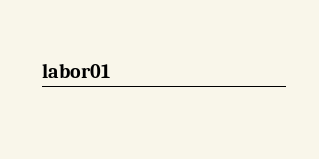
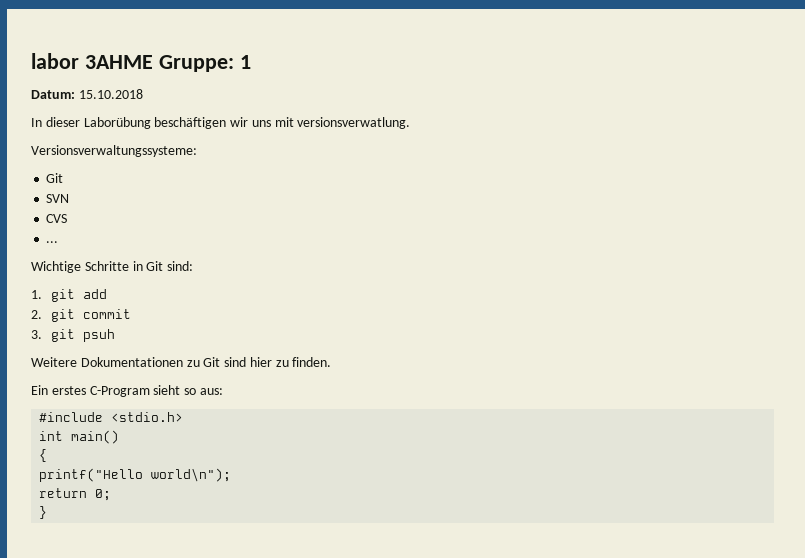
- labor01
+ labor 3AHME Gruppe: 1
+ Datum: 15.10.2018
+ In dieser Laborübung beschäftigen wir uns mit versionsverwatlung.
+ Versionsverwaltungssysteme:
+ Git
+ SVN
+ CVS
+ ...
+ Wichtige Schritte in Git sind:
+ 1. git add
+ 2. git commit
+ 3. git psuh
+ Weitere Dokumentationen zu Git sind hier zu finden.
+ Ein erstes C-Program sieht so aus:
+ #include <stdio.h>
+ int main()
+ {
+ printf("Hello world\n");
+ return 0;
+ }

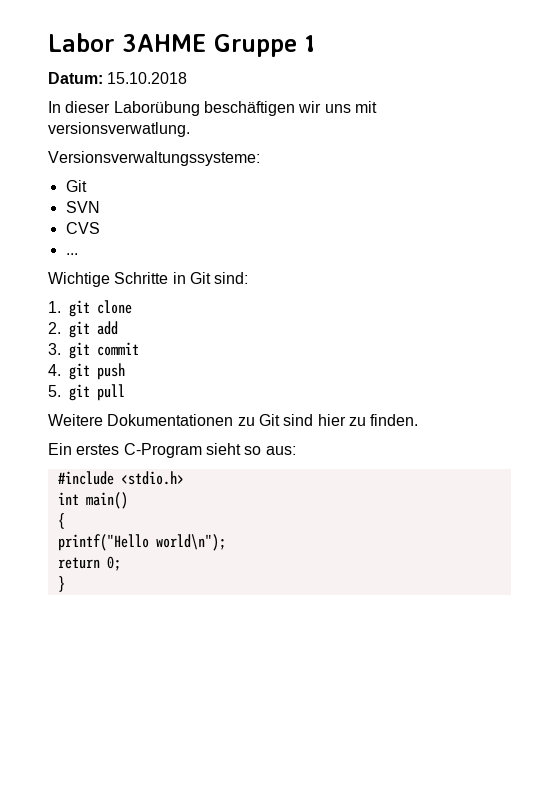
- labor 3AHME Gruppe: 1
+ Labor 3AHME Gruppe 1
- 1. git add
+ 1. git clone
+ 2. git add
- 2. git commit
+ 3. git commit
- 3. git psuh
+ 4. git push
+ 5. git pull

